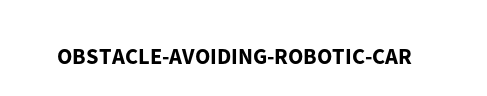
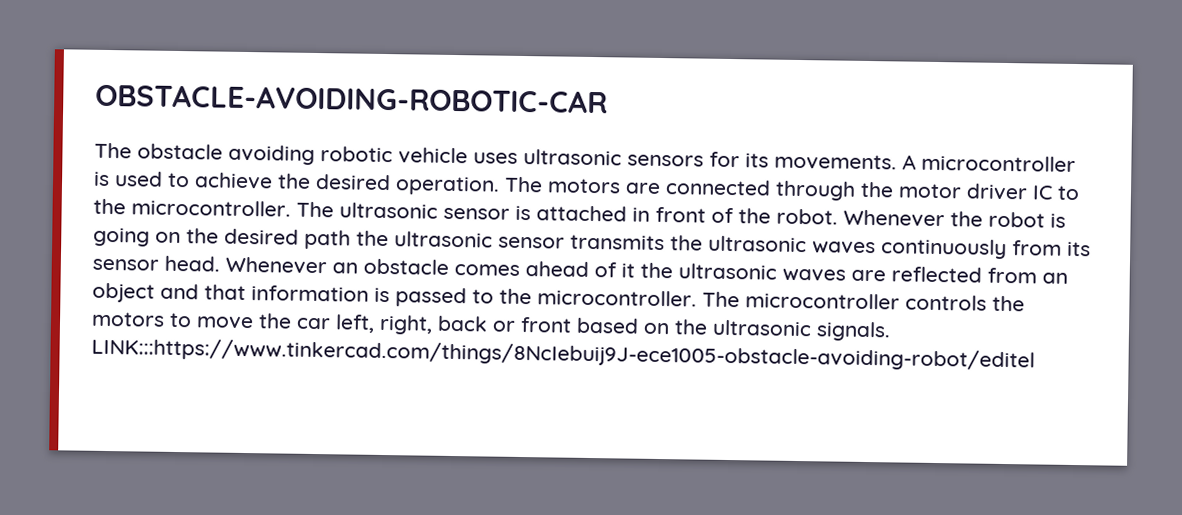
+ The obstacle avoiding robotic vehicle uses ultrasonic sensors for its movements. A microcontroller is used to achieve the desired operation. The motors are connected through the motor driver IC to the microcontroller. The ultrasonic sensor is attached in front of the robot. Whenever the robot is going on the desired path the ultrasonic sensor transmits the ultrasonic waves continuously from its sensor head. Whenever an obstacle comes ahead of it the ultrasonic waves are reflected from an object and that information is passed to the microcontroller. The microcontroller controls the motors to move the car left, right, back or front based on the ultrasonic signals. LINK:::https://www.tinkercad.com/things/8NcIebuij9J-ece1005-obstacle-avoiding-robot/editel

